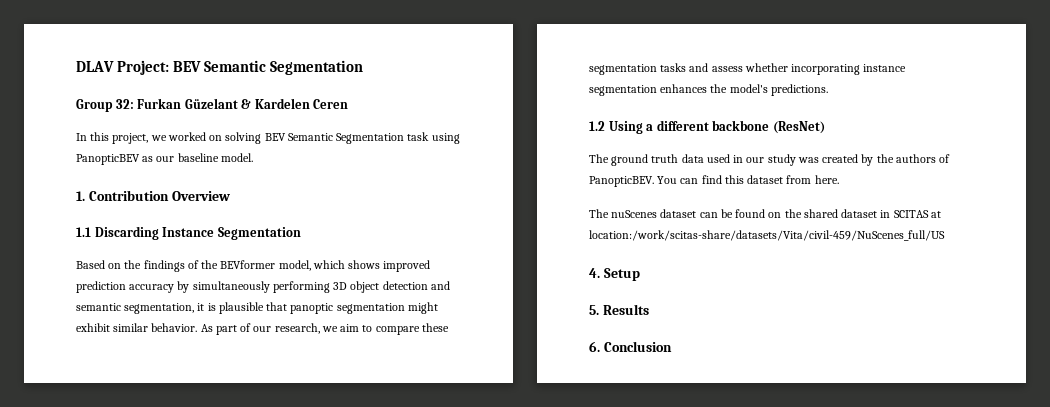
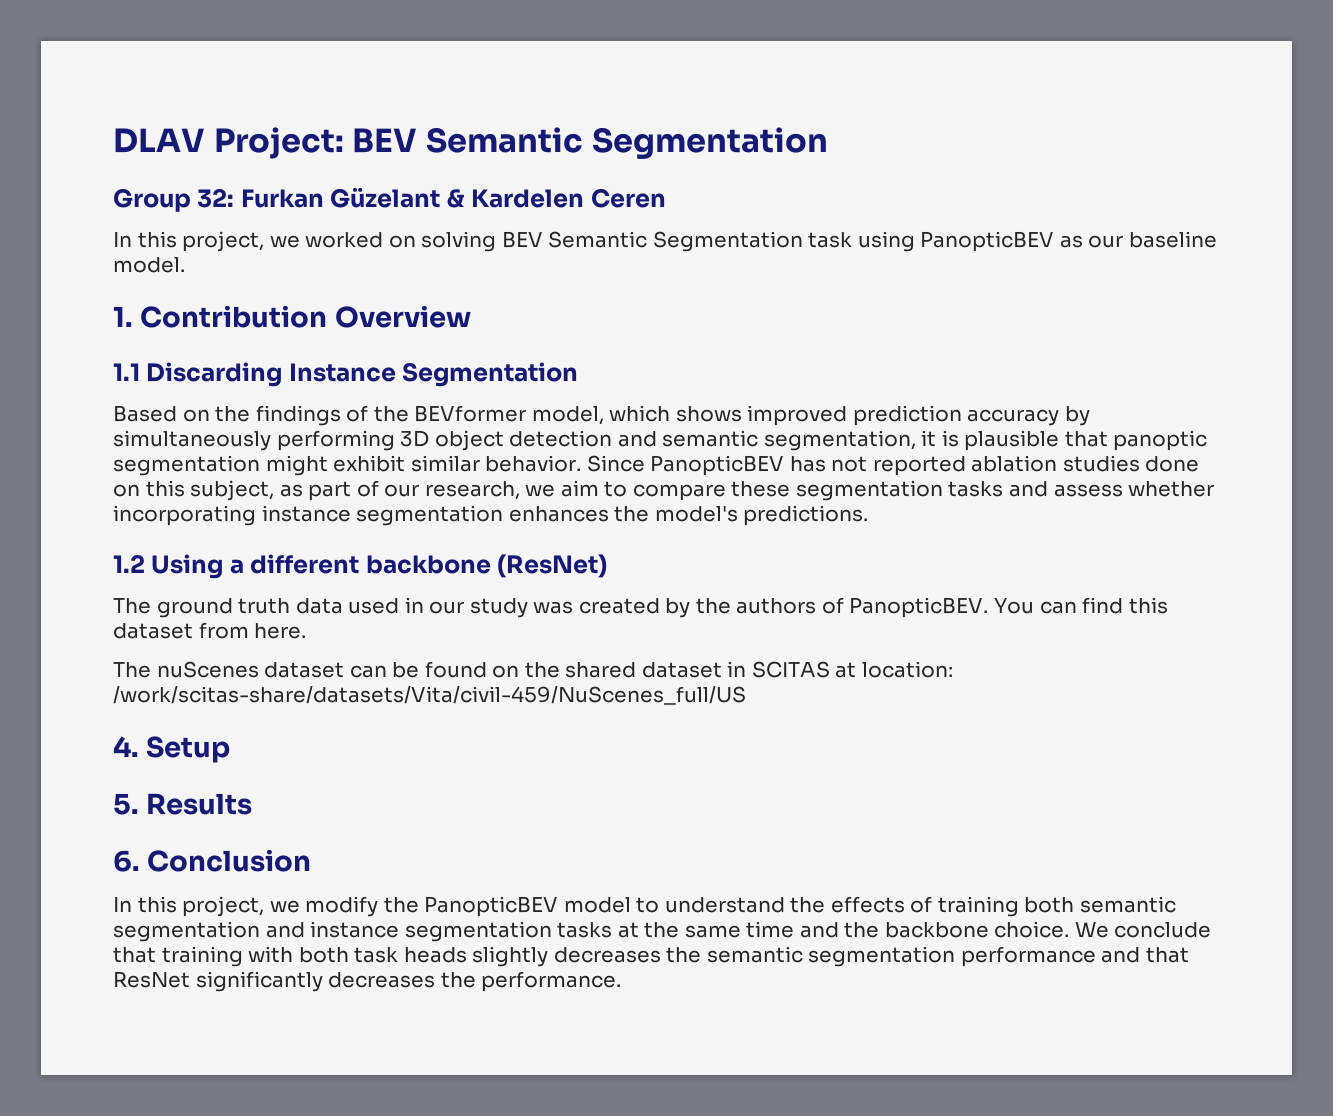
- As part of our research, we aim to compare these segmentation tasks and assess whether incorporating instance segmentation enhances the model's predictions.
+ Since PanopticBEV has not reported ablation studies done on this subject, as part of our research, we aim to compare these segmentation tasks and assess whether incorporating instance segmentation enhances the model's predictions.
- The nuScenes dataset can be found on the shared dataset in SCITAS at location:/work/scitas-share/datasets/Vita/civil-459/NuScenes_full/US
+ The nuScenes dataset can be found on the shared dataset in SCITAS at location: /work/scitas-share/datasets/Vita/civil-459/NuScenes_full/US
+ In this project, we modify the PanopticBEV model to understand the effects of training both semantic segmentation and instance segmentation tasks at the same time and the backbone choice. We conclude that training with both task heads slightly decreases the semantic segmentation performance and that ResNet significantly decreases the performance.

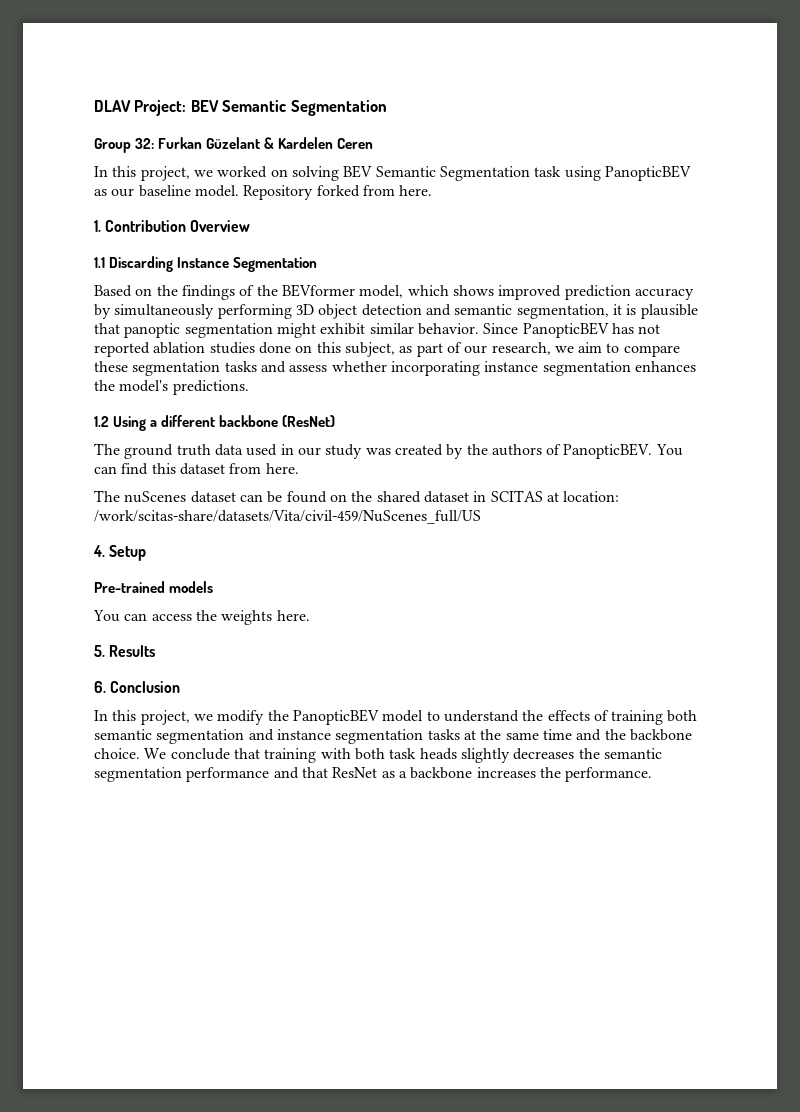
+ Repository forked from here.
+ Pre-trained models
+ You can access the weights here.
- We conclude that training with both task heads slightly decreases the semantic segmentation performance and that ResNet significantly decreases the performance.
+ We conclude that training with both task heads slightly decreases the semantic segmentation performance and that ResNet as a backbone increases the performance.

